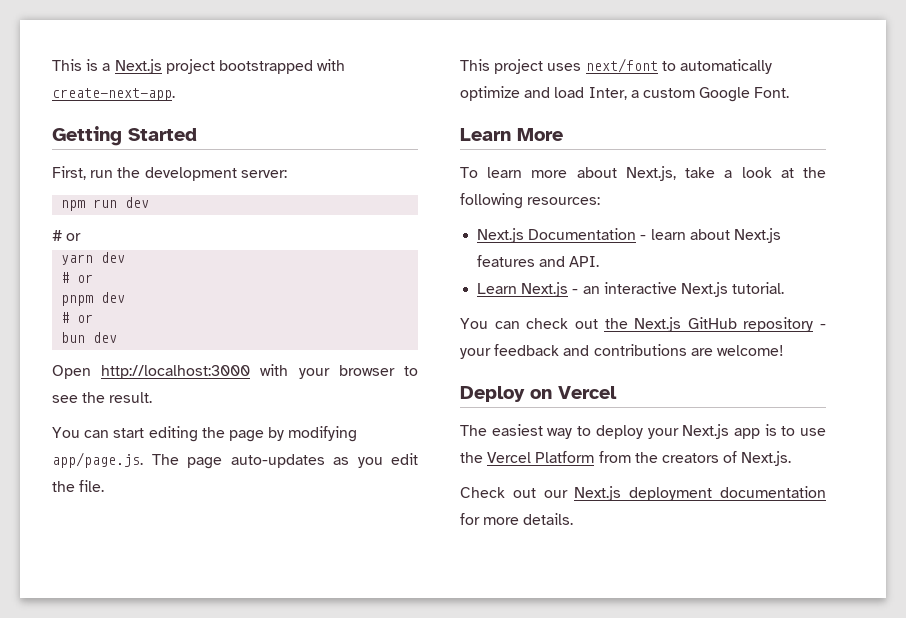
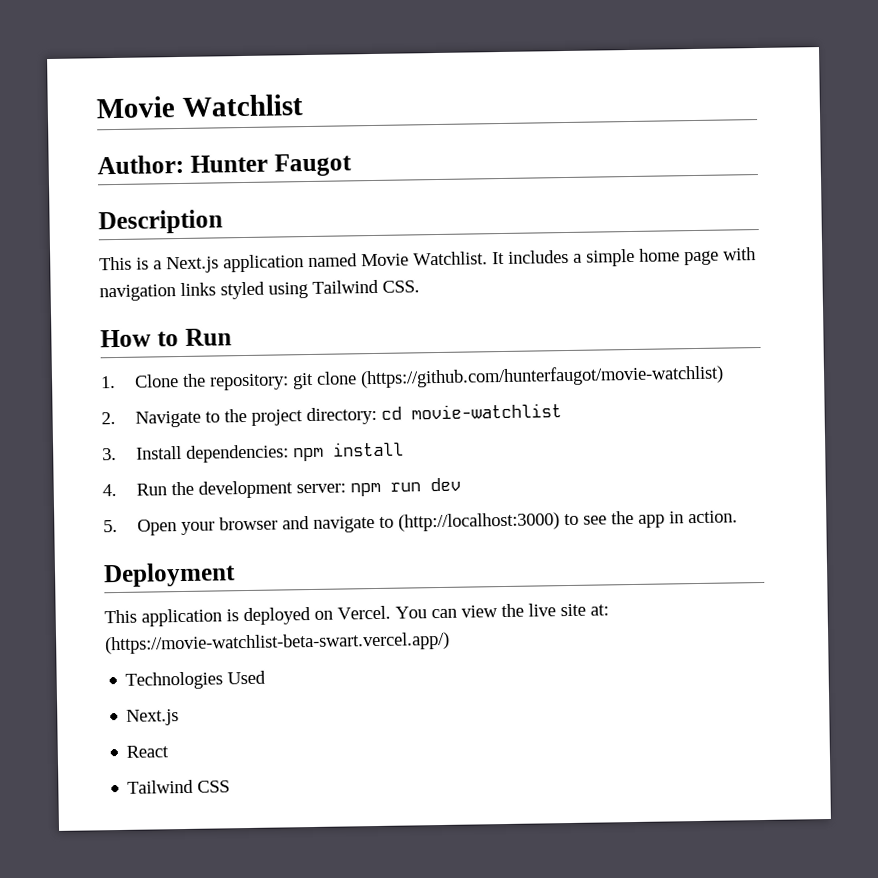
- This is a Next.js project bootstrapped with create-next-app.
- Getting Started
- First, run the development server:
- npm run dev
- # or
- yarn dev
- # or
- pnpm dev
- # or
- bun dev
- Open http://localhost:3000 with your browser to see the result.
- You can start editing the page by modifying app/page.js. The page auto-updates as you edit the file.
- This project uses next/font to automatically optimize and load Inter, a custom Google Font.
- Learn More
- To learn more about Next.js, take a look at the following resources:
- Next.js Documentation - learn about Next.js features and API.
- Learn Next.js - an interactive Next.js tutorial.
- You can check out the Next.js GitHub repository - your feedback and contributions are welcome!
- Deploy on Vercel
- The easiest way to deploy your Next.js app is to use the Vercel Platform from the creators of Next.js.
- Check out our Next.js deployment documentation for more details.
+ Movie Watchlist
+ Author: Hunter Faugot
+ Description
+ This is a Next.js application named Movie Watchlist. It includes a simple home page with navigation links styled using Tailwind CSS.
+ How to Run
+ 1. Clone the repository: git clone (https://github.com/hunterfaugot/movie-watchlist)
+ 2. Navigate to the project directory: cd movie-watchlist
+ 3. Install dependencies: npm install
+ 4. Run the development server: npm run dev
+ 5. Open your browser and navigate to (http://localhost:3000) to see the app in action.
+ Deployment
+ This application is deployed on Vercel. You can view the live site at: (https://movie-watchlist-beta-swart.vercel.app/)
+ Technologies Used
+ Next.js
+ React
+ Tailwind CSS

